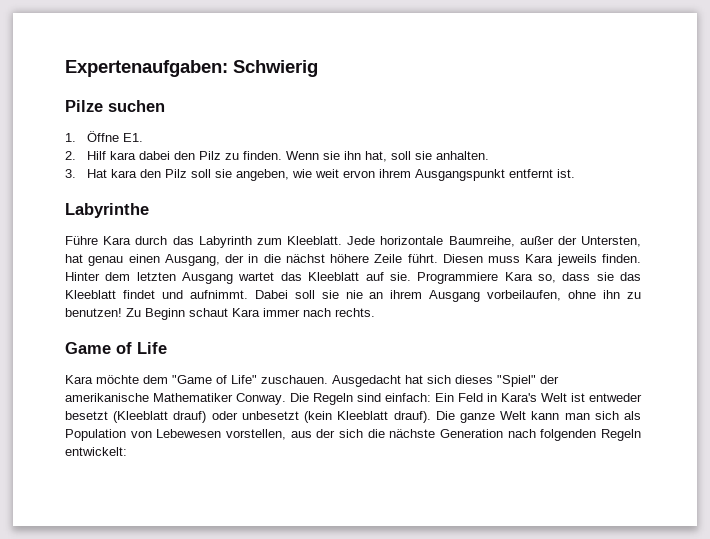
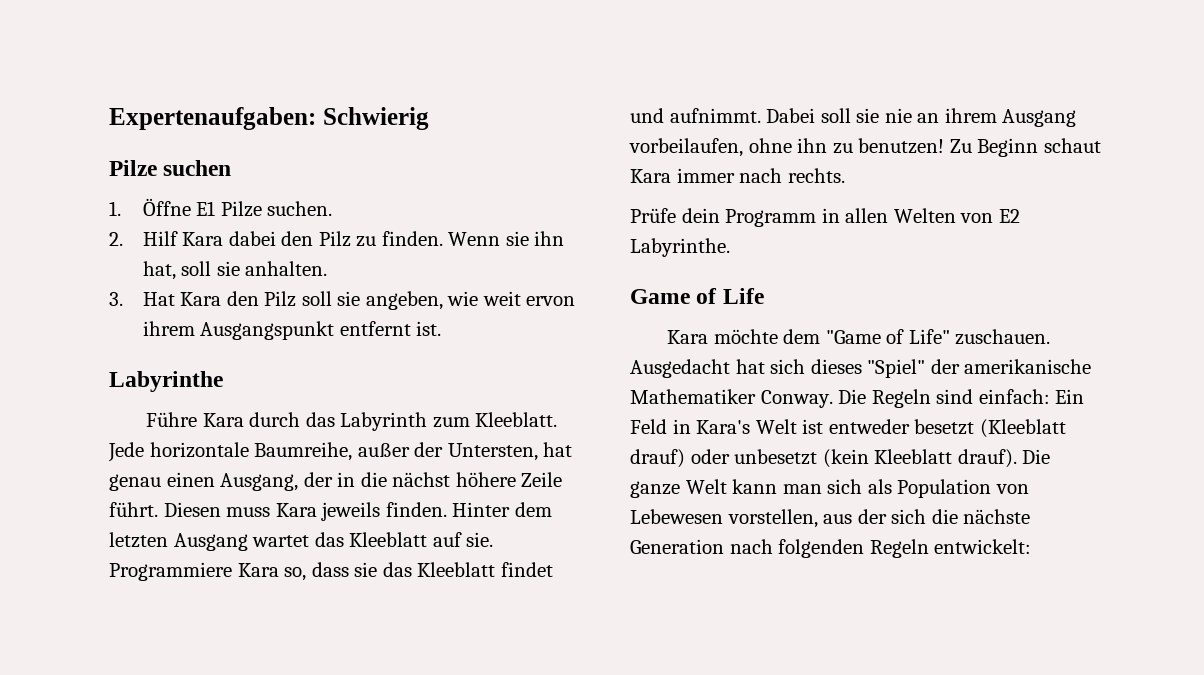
- 1. Öffne E1.
+ 1. Öffne E1 Pilze suchen.
- 2. Hilf kara dabei den Pilz zu finden.
+ 2. Hilf Kara dabei den Pilz zu finden.
- 3. Hat kara den Pilz soll sie angeben, wie weit ervon ihrem Ausgangspunkt entfernt ist.
+ 3. Hat Kara den Pilz soll sie angeben, wie weit ervon ihrem Ausgangspunkt entfernt ist.
+ Prüfe dein Programm in allen Welten von E2 Labyrinthe.

